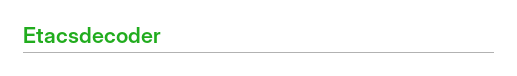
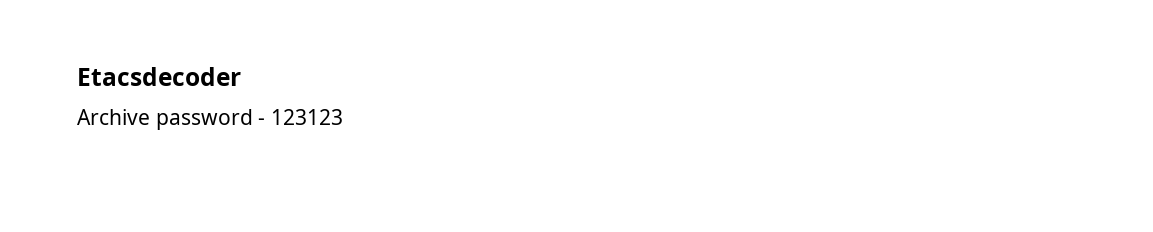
+ Archive password - 123123

